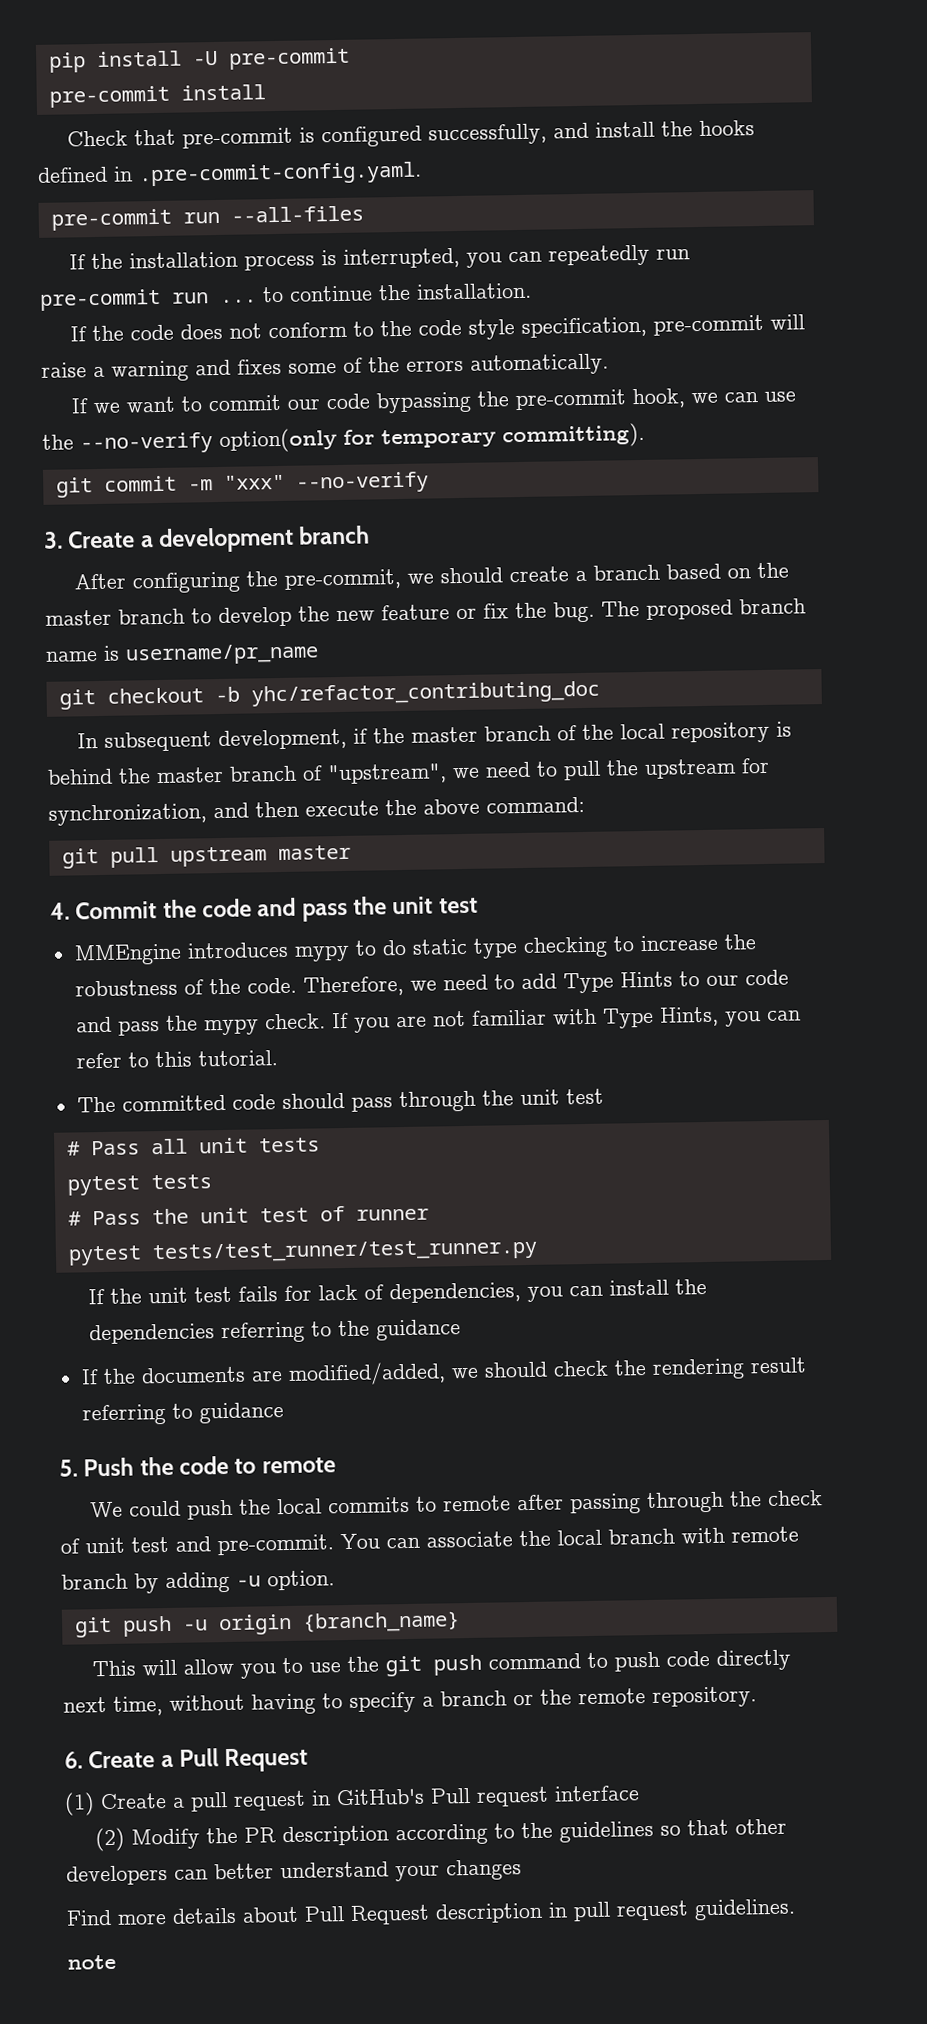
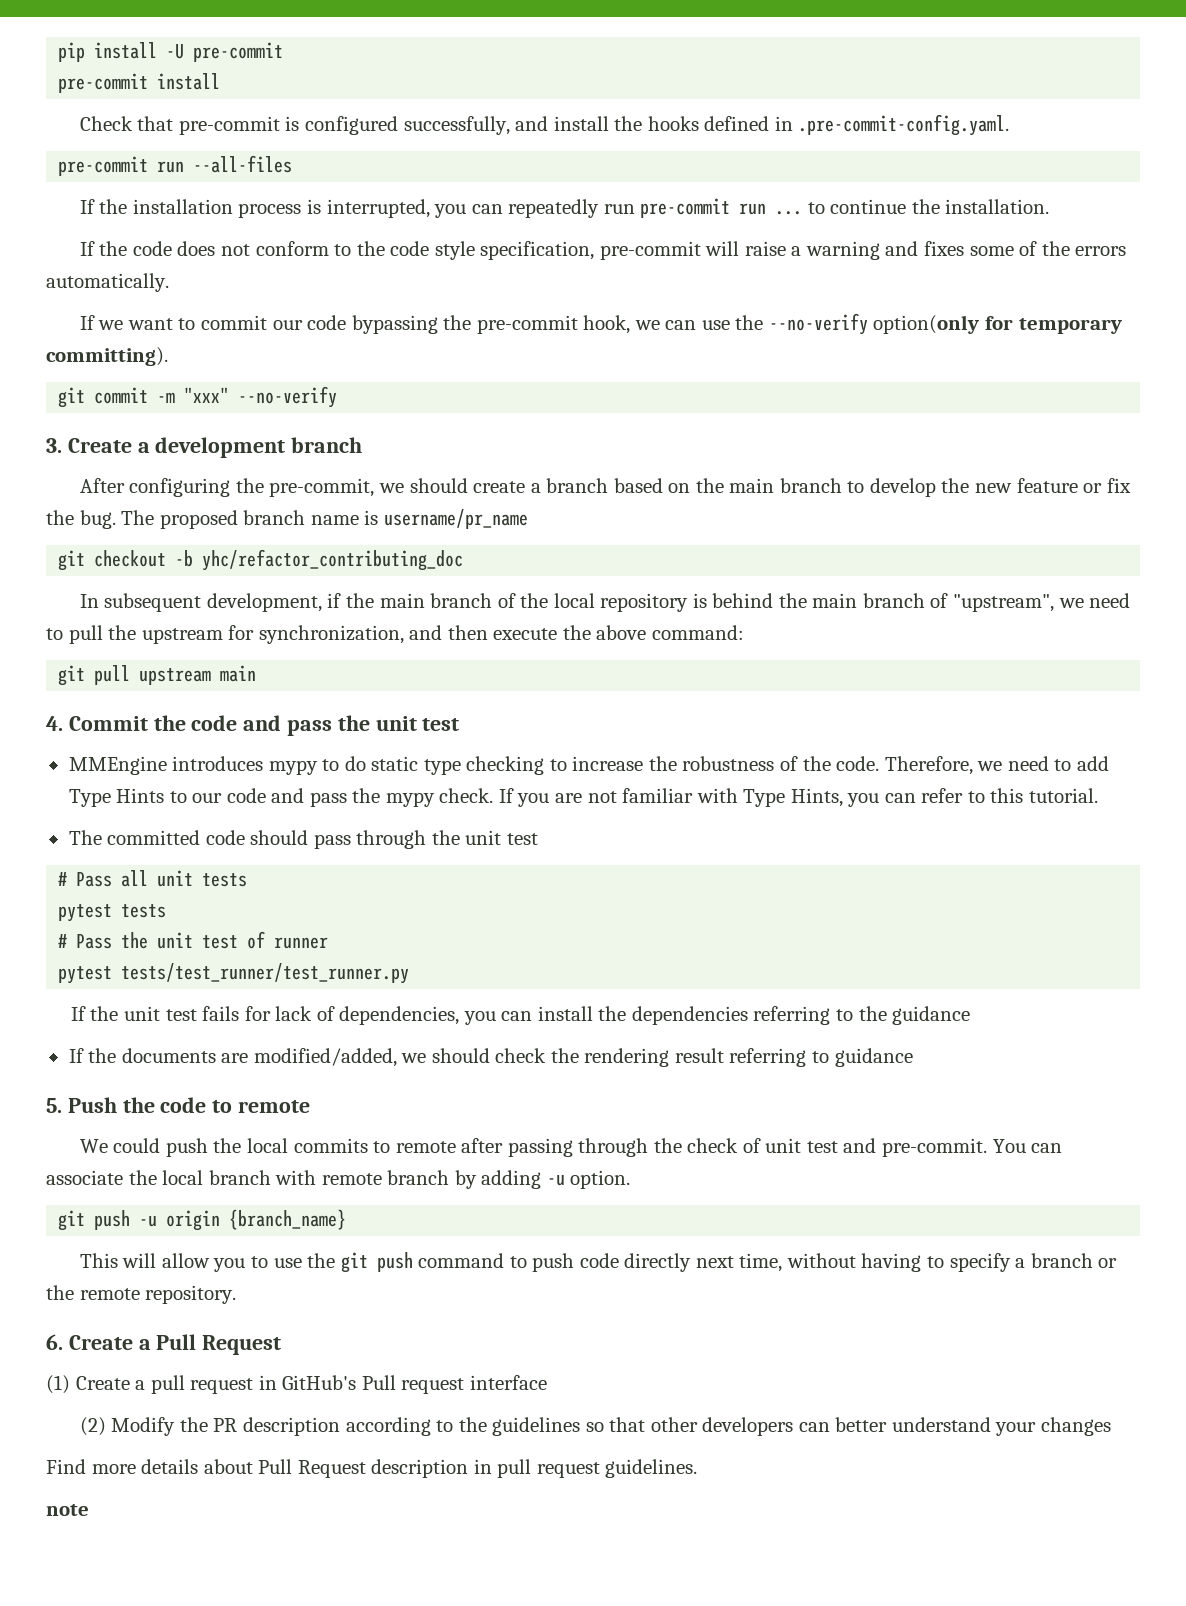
- After configuring the pre-commit, we should create a branch based on the master branch to develop the new feature or fix the bug.
+ After configuring the pre-commit, we should create a branch based on the main branch to develop the new feature or fix the bug.
- In subsequent development, if the master branch of the local repository is behind the master branch of "upstream", we need to pull the upstream for synchronization, and then execute the above command:
+ In subsequent development, if the main branch of the local repository is behind the main branch of "upstream", we need to pull the upstream for synchronization, and then execute the above command:
- git pull upstream master
+ git pull upstream main

